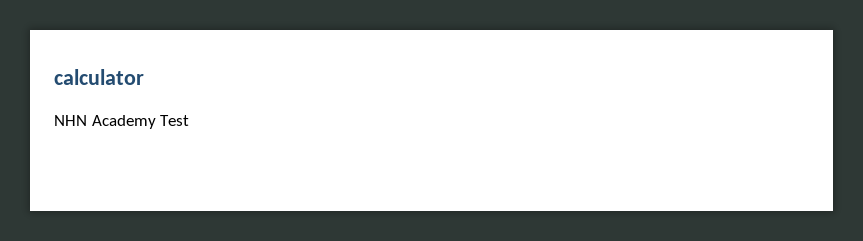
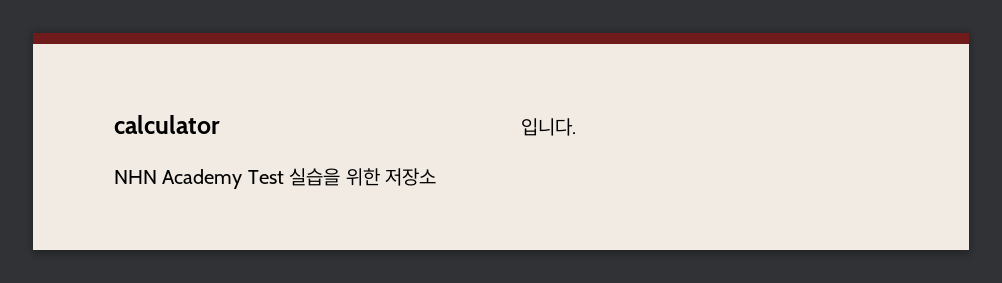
- NHN Academy Test
+ NHN Academy Test 실습을 위한 저장소 입니다.

